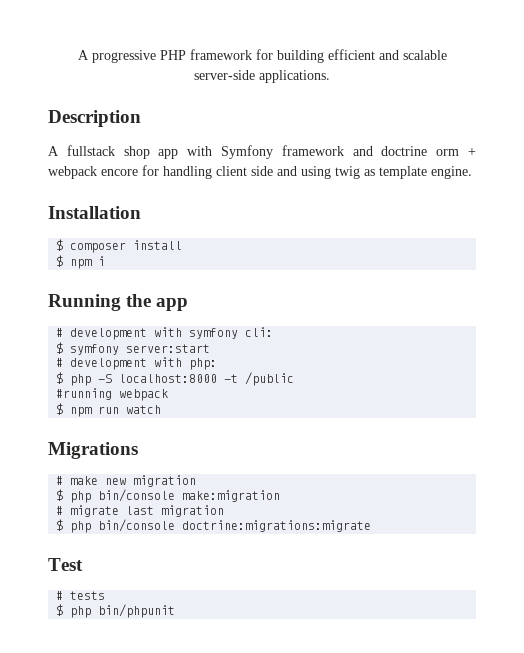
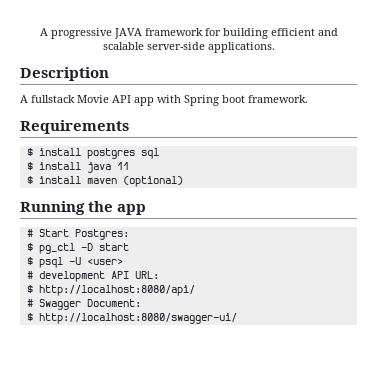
- A progressive PHP framework for building efficient and scalable server-side applications.
+ A progressive JAVA framework for building efficient and scalable server-side applications.
- A fullstack shop app with Symfony framework and doctrine orm + webpack encore for handling client side and using twig as template engine.
- Installation
- $ composer install
- $ npm i
+ A fullstack Movie API app with Spring boot framework.
+ Requirements
+ $ install postgres sql
+ $ install java 11
+ $ install maven (optional)
  Running the app
- # development with symfony cli:
- $ symfony server:start
- # development with php:
- $ php -S localhost:8000 -t /public
- #running webpack
- $ npm run watch
- Migrations
- # make new migration
- $ php bin/console make:migration
- # migrate last migration
- $ php bin/console doctrine:migrations:migrate
- Test
- # tests
- $ php bin/phpunit
+ # Start Postgres:
+ $ pg_ctl -D start
+ $ psql -U <user>
+ # development API URL:
+ $ http://localhost:8080/api/
+ # Swagger Document:
+ $ http://localhost:8080/swagger-ui/

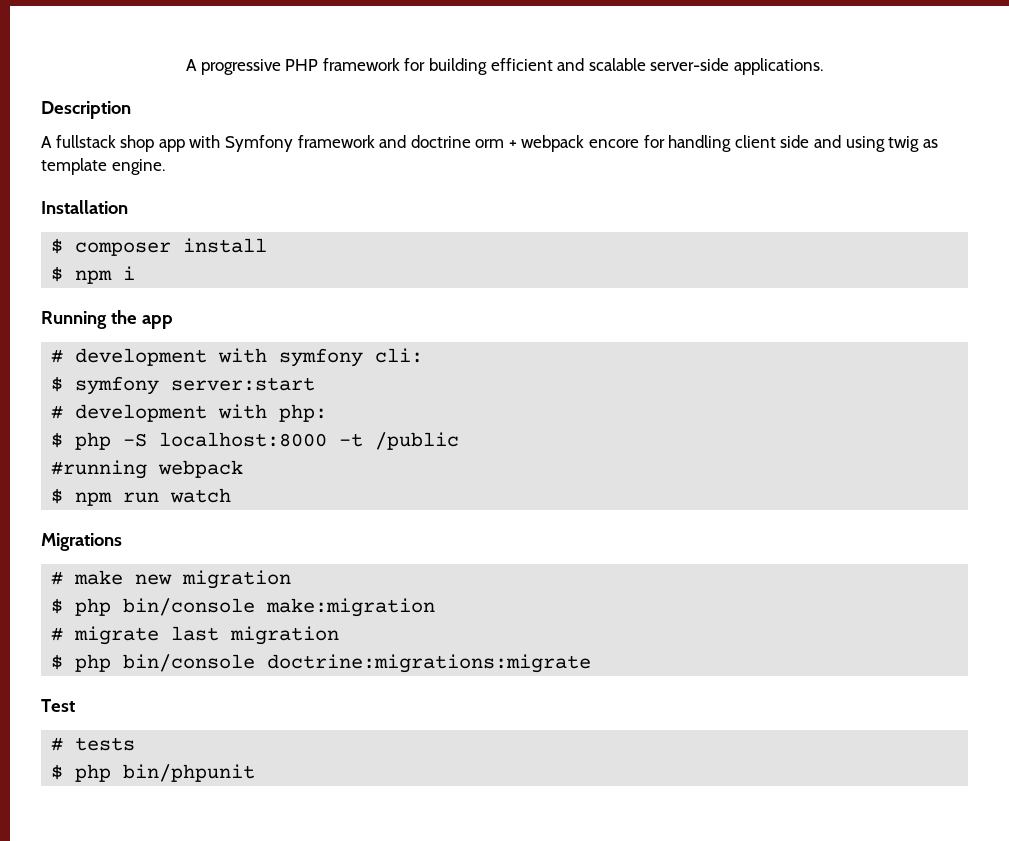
- A progressive JAVA framework for building efficient and scalable server-side applications.
+ A progressive PHP framework for building efficient and scalable server-side applications.
- A fullstack Movie API app with Spring boot framework.
- Requirements
- $ install postgres sql
- $ install java 11
- $ install maven (optional)
+ A fullstack shop app with Symfony framework and doctrine orm + webpack encore for handling client side and using twig as template engine.
+ Installation
+ $ composer install
+ $ npm i
  Running the app
- # Start Postgres:
- $ pg_ctl -D start
- $ psql -U <user>
- # development API URL:
- $ http://localhost:8080/api/
- # Swagger Document:
- $ http://localhost:8080/swagger-ui/
+ # development with symfony cli:
+ $ symfony server:start
+ # development with php:
+ $ php -S localhost:8000 -t /public
+ #running webpack
+ $ npm run watch
+ Migrations
+ # make new migration
+ $ php bin/console make:migration
+ # migrate last migration
+ $ php bin/console doctrine:migrations:migrate
+ Test
+ # tests
+ $ php bin/phpunit

